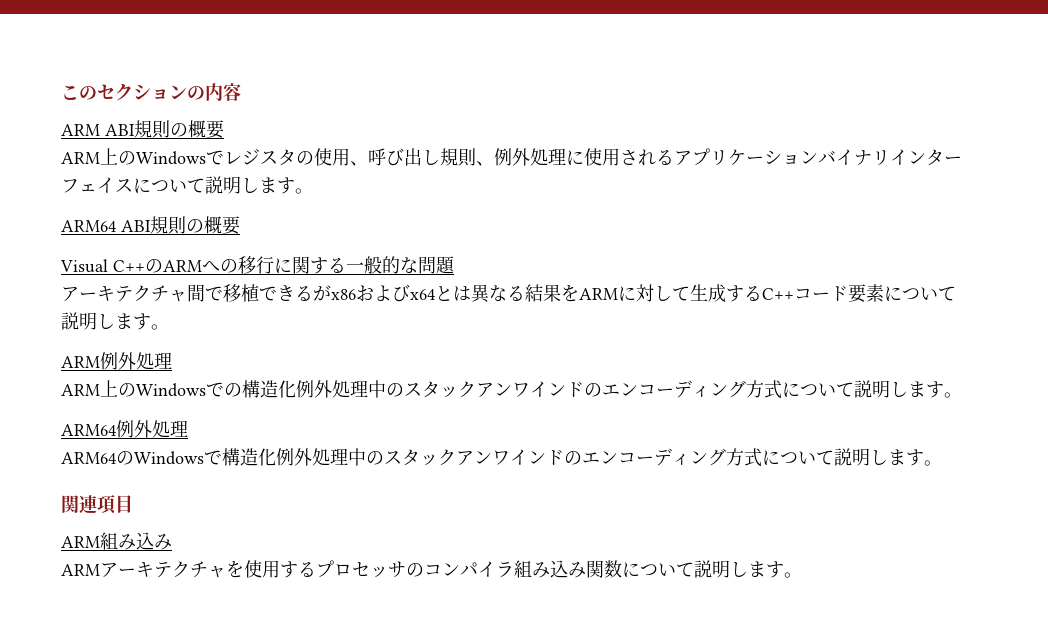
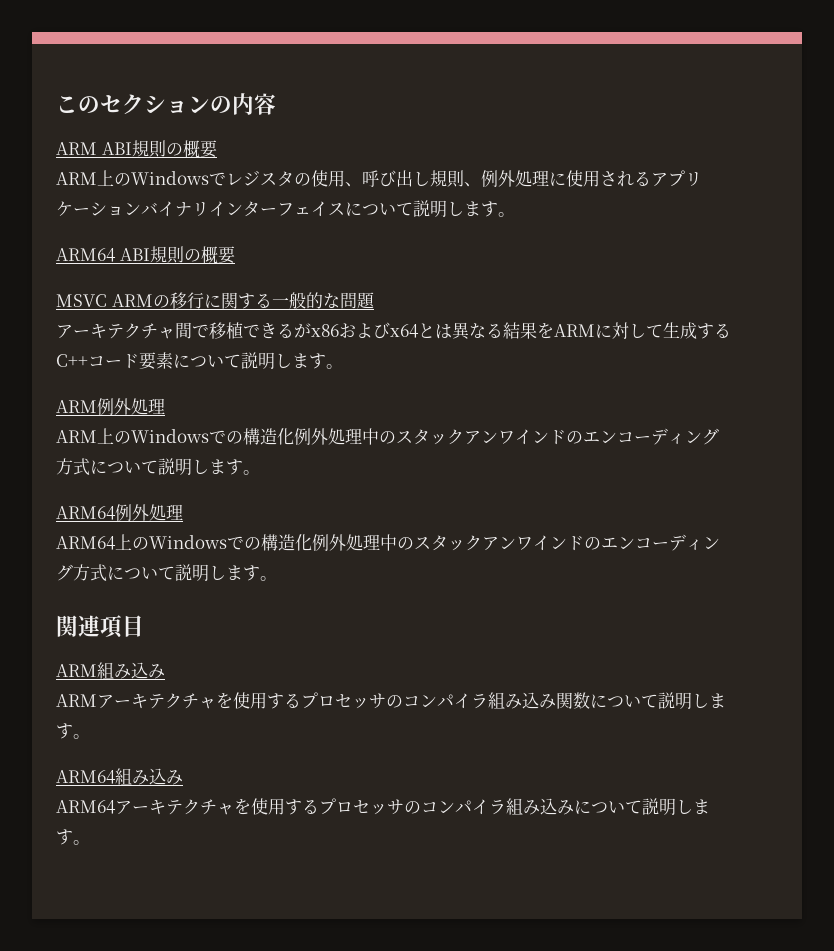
- Visual C++のARMへの移行に関する一般的な問題
+ MSVC ARMの移行に関する一般的な問題
- ARM64のWindowsで構造化例外処理中のスタックアンワインドのエンコーディング方式について説明します。
+ ARM64上のWindowsでの構造化例外処理中のスタックアンワインドのエンコーディング方式について説明します。
+ ARM64組み込み
+ ARM64アーキテクチャを使用するプロセッサのコンパイラ組み込みについて説明します。

